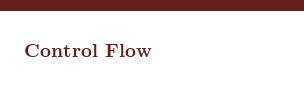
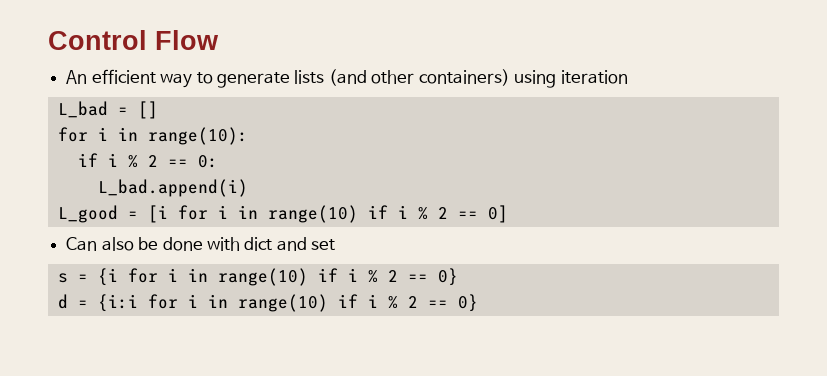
+ An efficient way to generate lists (and other containers) using iteration
+ L_bad = []
+ for i in range(10):
+ if i % 2 == 0:
+ L_bad.append(i)
+ L_good = [i for i in range(10) if i % 2 == 0]
+ Can also be done with dict and set
+ s = {i for i in range(10) if i % 2 == 0}
+ d = {i:i for i in range(10) if i % 2 == 0}

